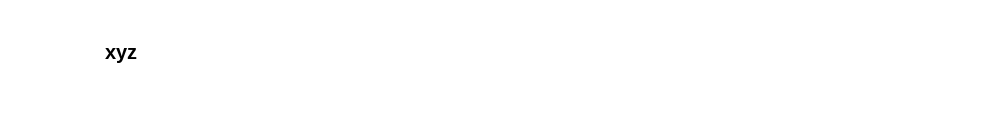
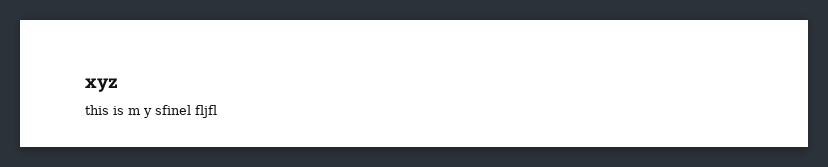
+ this is m y sfinel fljfl

